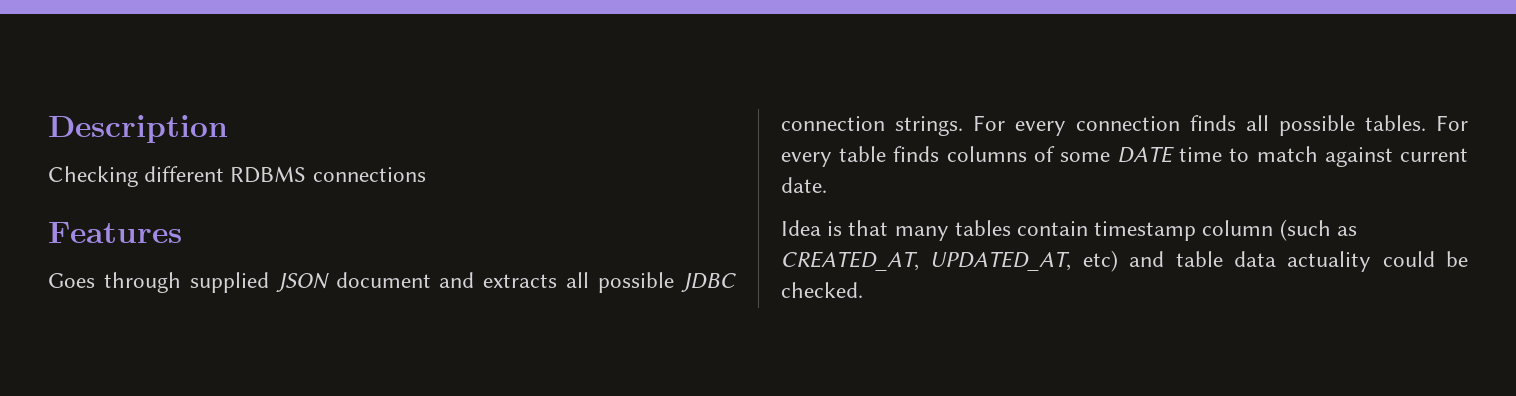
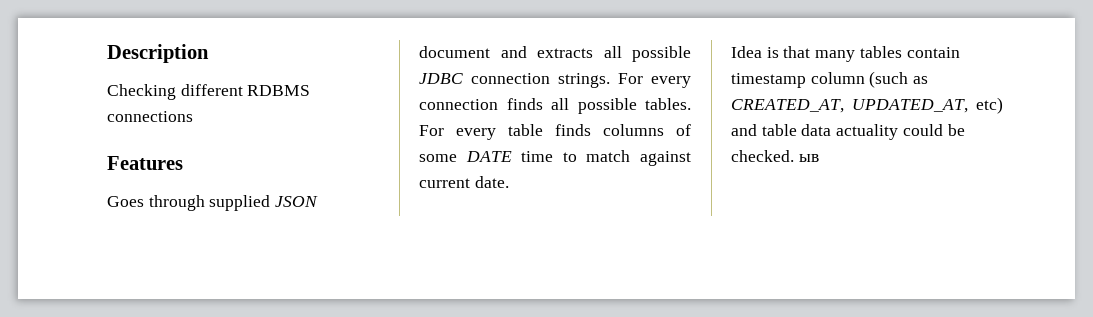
- Idea is that many tables contain timestamp column (such as CREATED_AT, UPDATED_AT, etc) and table data actuality could be checked.
+ Idea is that many tables contain timestamp column (such as CREATED_AT, UPDATED_AT, etc) and table data actuality could be checked. ыв

